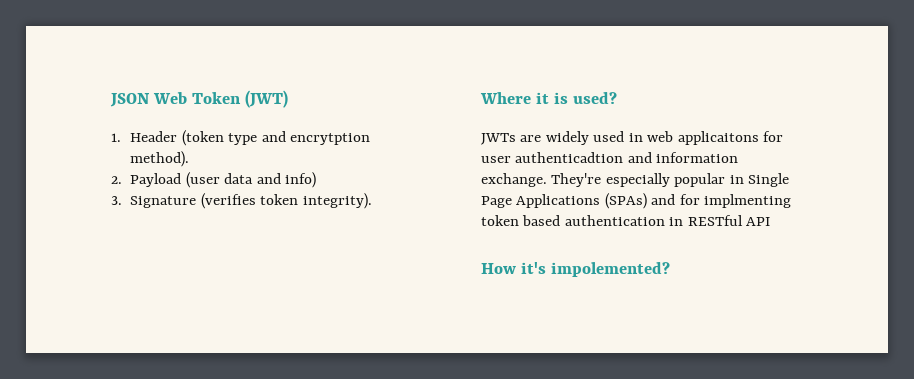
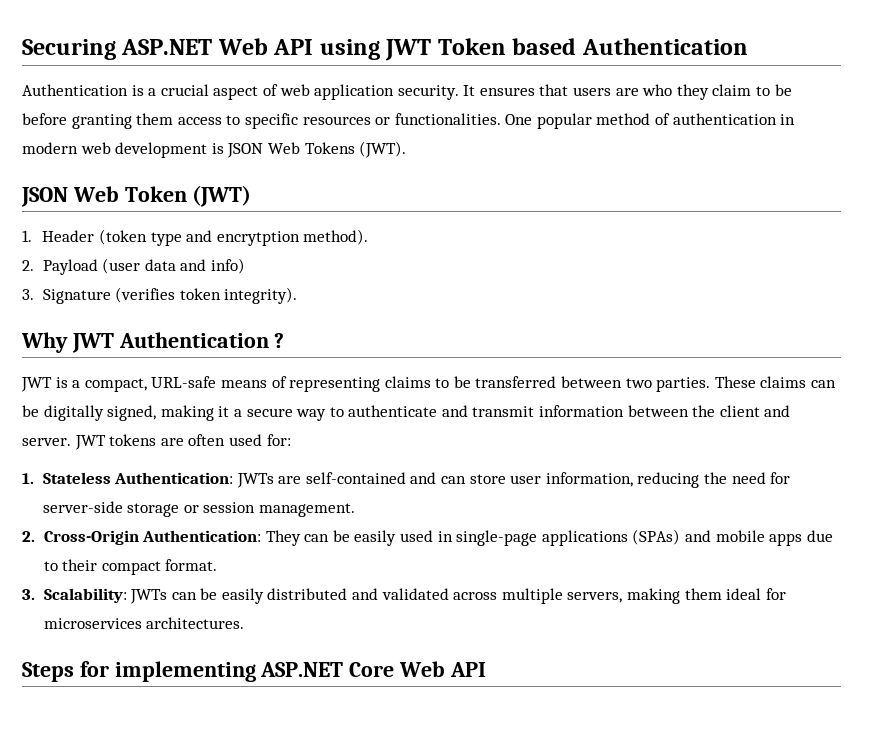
+ Securing ASP.NET Web API using JWT Token based Authentication
+ Authentication is a crucial aspect of web application security. It ensures that users are who they claim to be before granting them access to specific resources or functionalities. One popular method of authentication in modern web development is JSON Web Tokens (JWT).
- Where it is used?
- JWTs are widely used in web applicaitons for user authenticadtion and information exchange. They're especially popular in Single Page Applications (SPAs) and for implmenting token based authentication in RESTful API
- How it's impolemented?
+ Why JWT Authentication ?
+ JWT is a compact, URL-safe means of representing claims to be transferred between two parties. These claims can be digitally signed, making it a secure way to authenticate and transmit information between the client and server. JWT tokens are often used for:
+ 1. Stateless Authentication: JWTs are self-contained and can store user information, reducing the need for server-side storage or session management.
+ 2. Cross-Origin Authentication: They can be easily used in single-page applications (SPAs) and mobile apps due to their compact format.
+ 3. Scalability: JWTs can be easily distributed and validated across multiple servers, making them ideal for microservices architectures.
+ Steps for implementing ASP.NET Core Web API

